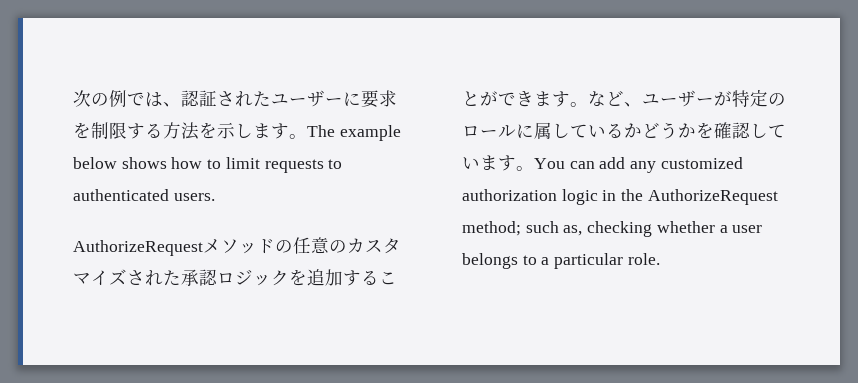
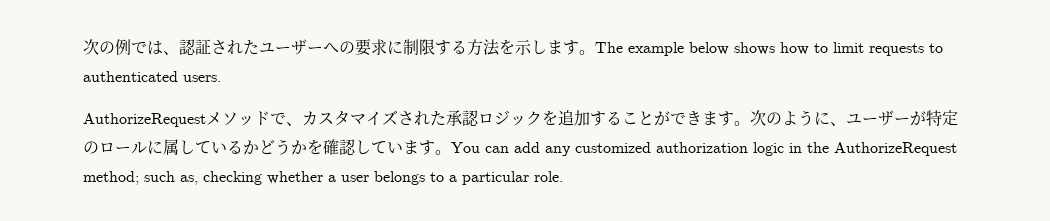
- 次の例では、認証されたユーザーに要求を制限する方法を示します。
+ 次の例では、認証されたユーザーへの要求に制限する方法を示します。
- AuthorizeRequestメソッドの任意のカスタマイズされた承認ロジックを追加することができます。
+ AuthorizeRequestメソッドで、カスタマイズされた承認ロジックを追加することができます。
- など、ユーザーが特定のロールに属しているかどうかを確認しています。
+ 次のように、ユーザーが特定のロールに属しているかどうかを確認しています。

